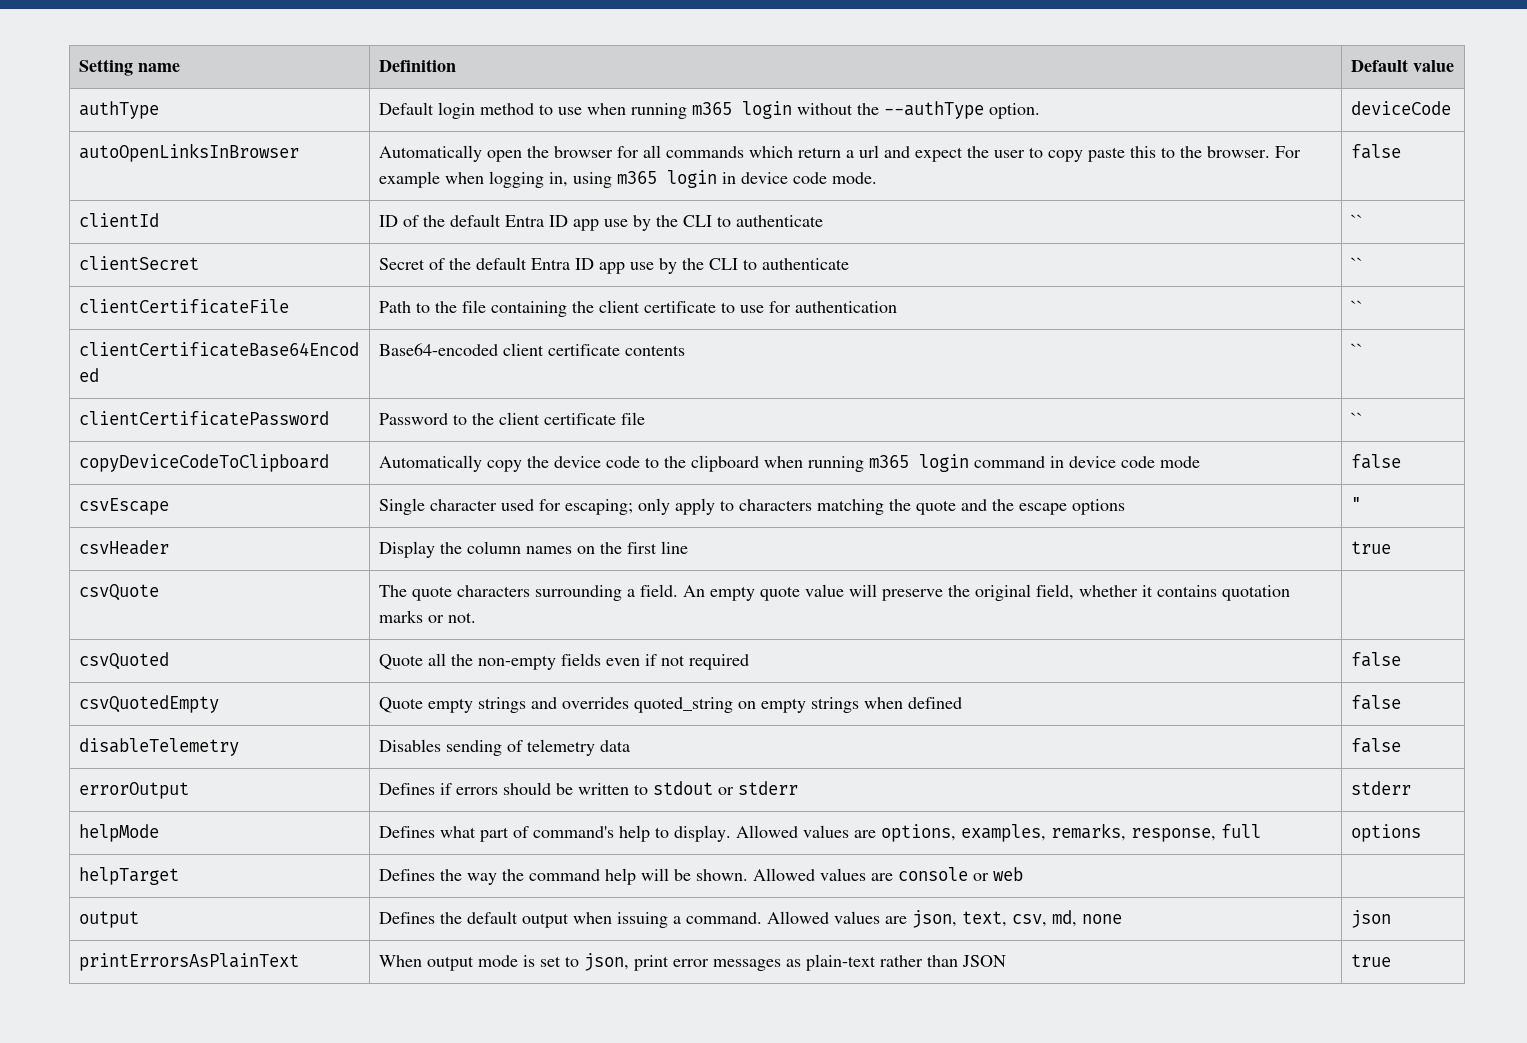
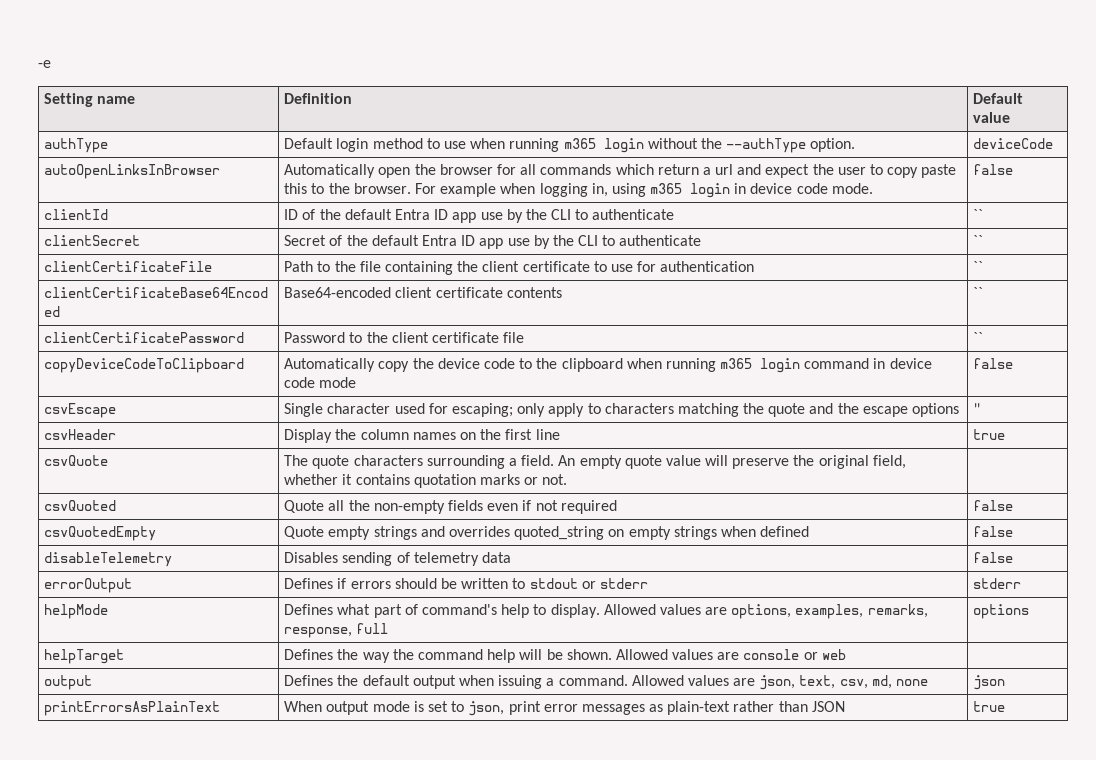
+ -e

